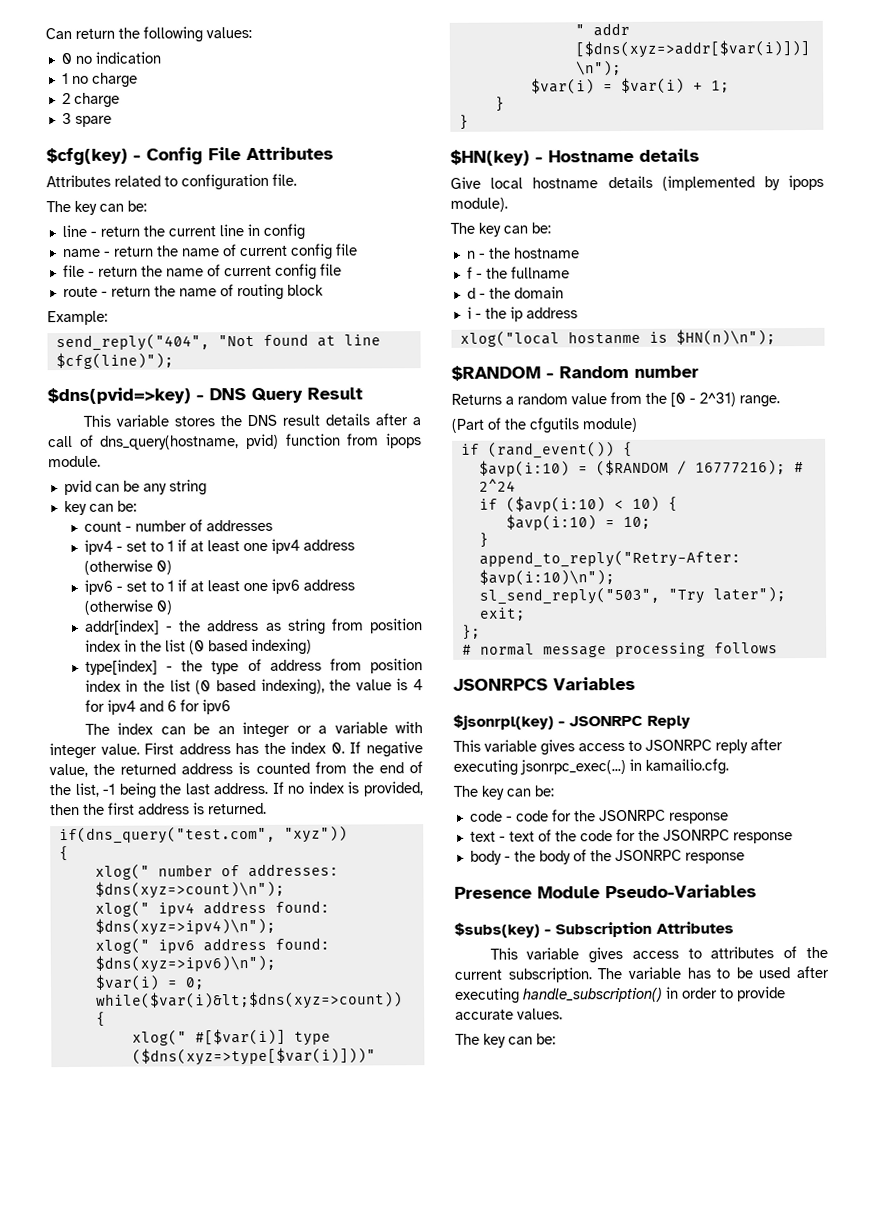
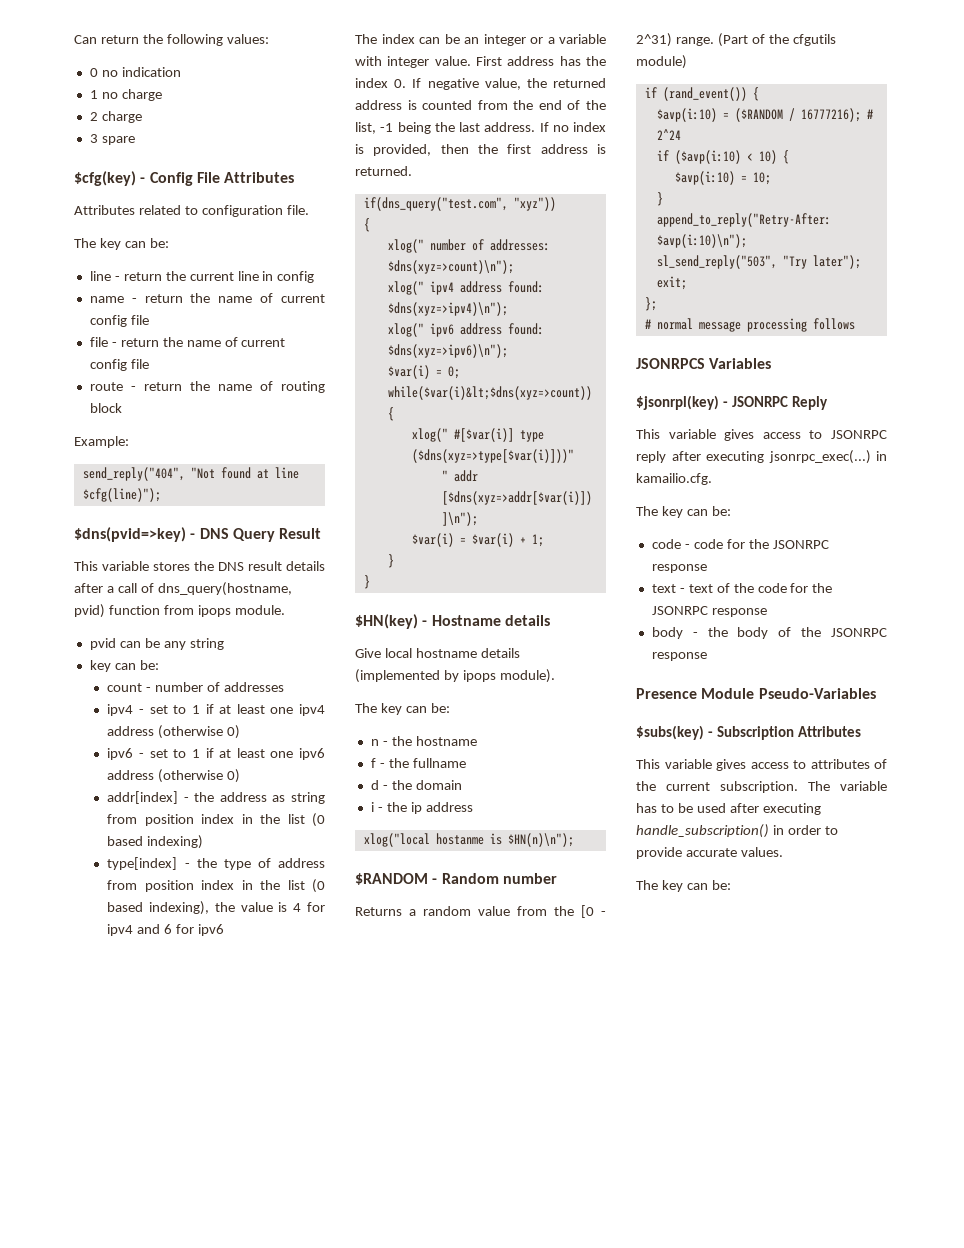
- Returns a random value from the [0 - 2^31) range.
- (Part of the cfgutils module)
+ Returns a random value from the [0 - 2^31) range. (Part of the cfgutils module)

